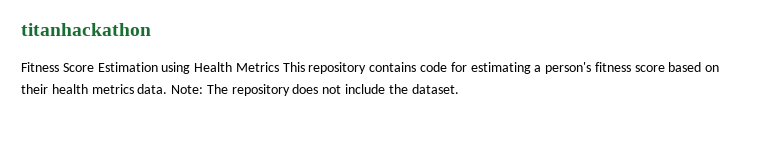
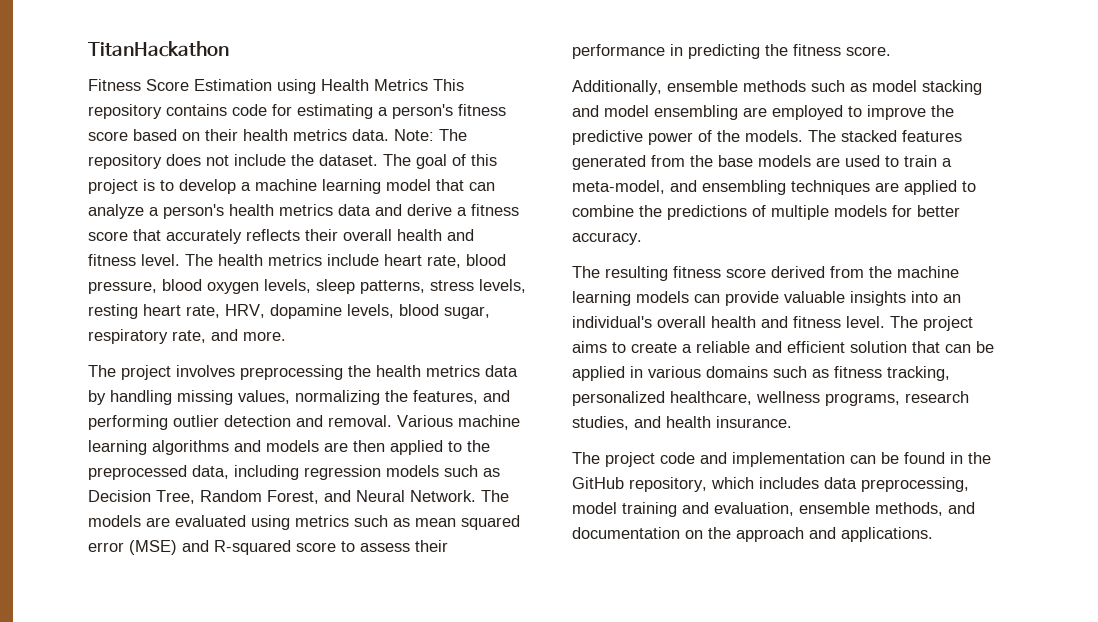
- titanhackathon
+ TitanHackathon
+ The goal of this project is to develop a machine learning model that can analyze a person's health metrics data and derive a fitness score that accurately reflects their overall health and fitness level. The health metrics include heart rate, blood pressure, blood oxygen levels, sleep patterns, stress levels, resting heart rate, HRV, dopamine levels, blood sugar, respiratory rate, and more.
+ The project involves preprocessing the health metrics data by handling missing values, normalizing the features, and performing outlier detection and removal. Various machine learning algorithms and models are then applied to the preprocessed data, including regression models such as Decision Tree, Random Forest, and Neural Network. The models are evaluated using metrics such as mean squared error (MSE) and R-squared score to assess their performance in predicting the fitness score.
+ Additionally, ensemble methods such as model stacking and model ensembling are employed to improve the predictive power of the models. The stacked features generated from the base models are used to train a meta-model, and ensembling techniques are applied to combine the predictions of multiple models for better accuracy.
+ The resulting fitness score derived from the machine learning models can provide valuable insights into an individual's overall health and fitness level. The project aims to create a reliable and efficient solution that can be applied in various domains such as fitness tracking, personalized healthcare, wellness programs, research studies, and health insurance.
+ The project code and implementation can be found in the GitHub repository, which includes data preprocessing, model training and evaluation, ensemble methods, and documentation on the approach and applications.

